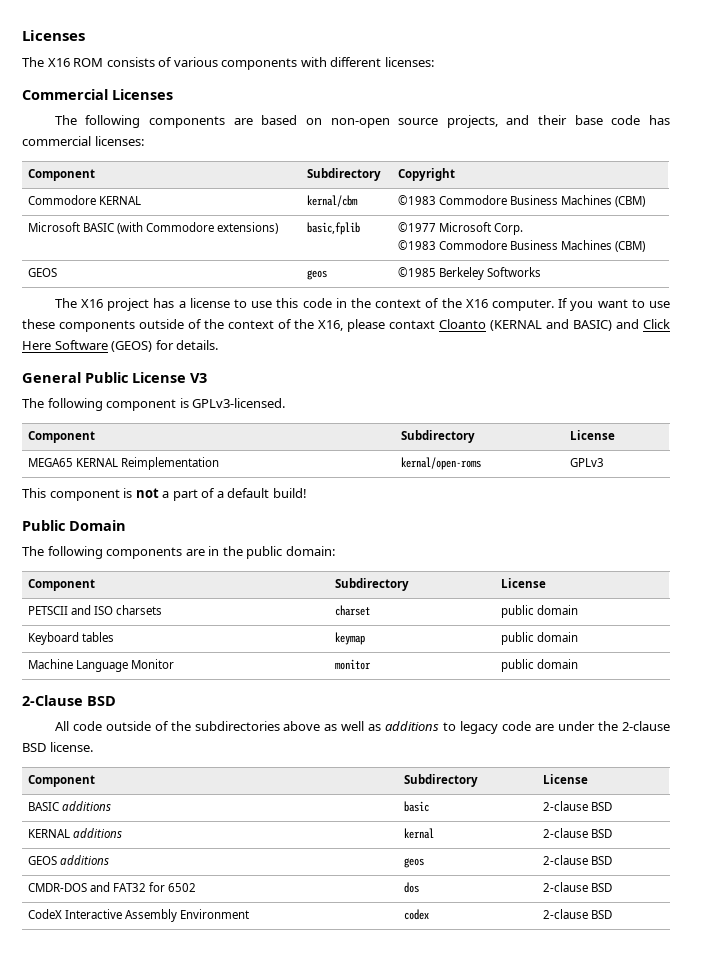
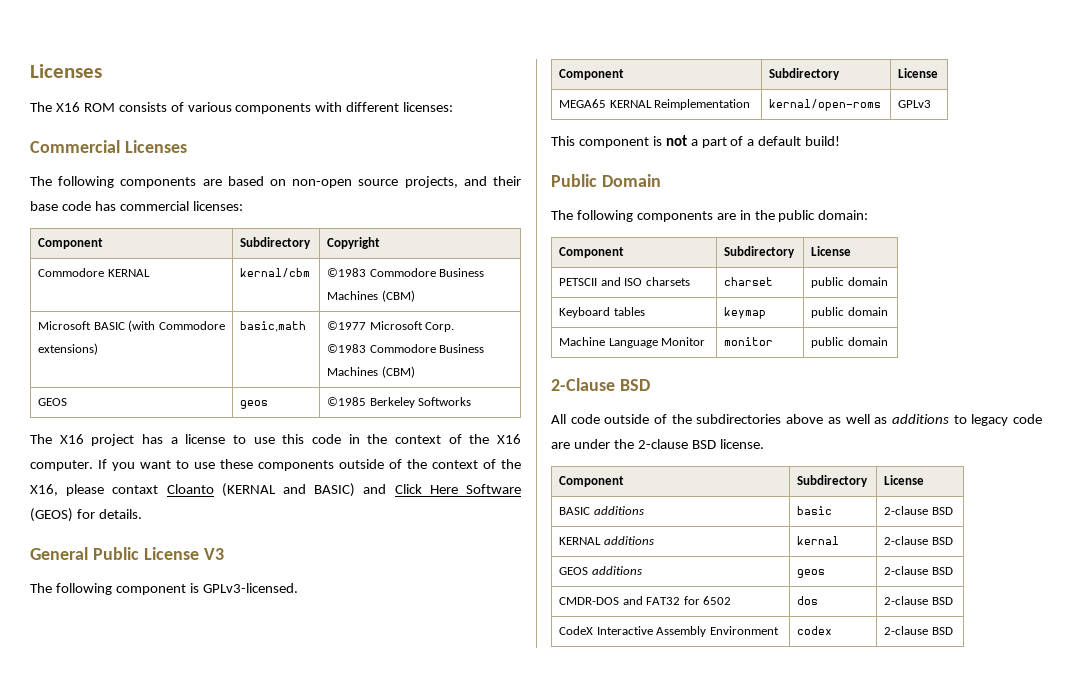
- Microsoft BASIC (with Commodore extensions) | basic,fplib | ©1977 Microsoft Corp.
+ Microsoft BASIC (with Commodore extensions) | basic,math | ©1977 Microsoft Corp.

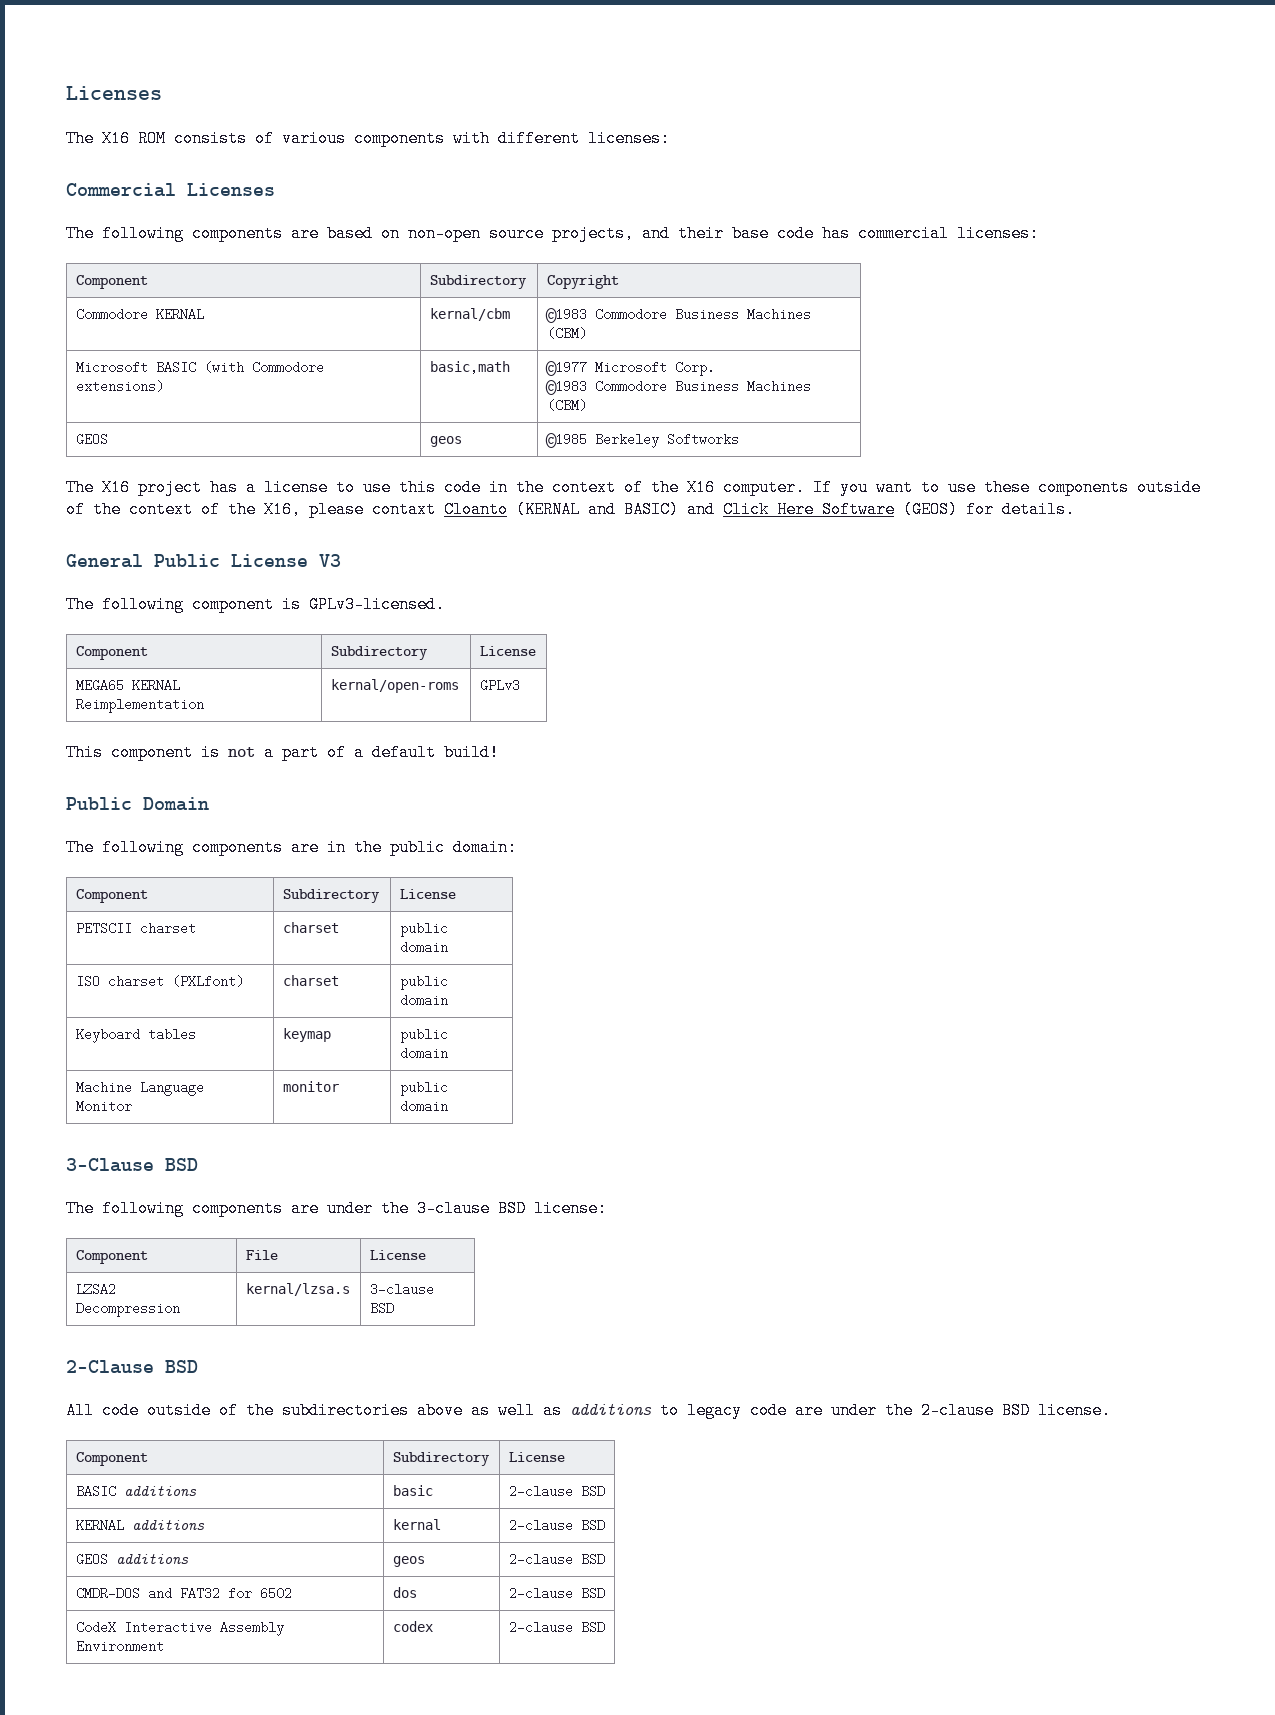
- PETSCII and ISO charsets | charset | public domain
+ PETSCII charset | charset | public domain
+ ISO charset (PXLfont) | charset | public domain
+ 3-Clause BSD
+ The following components are under the 3-clause BSD license:
+ Component | File | License
+ LZSA2 Decompression | kernal/lzsa.s | 3-clause BSD

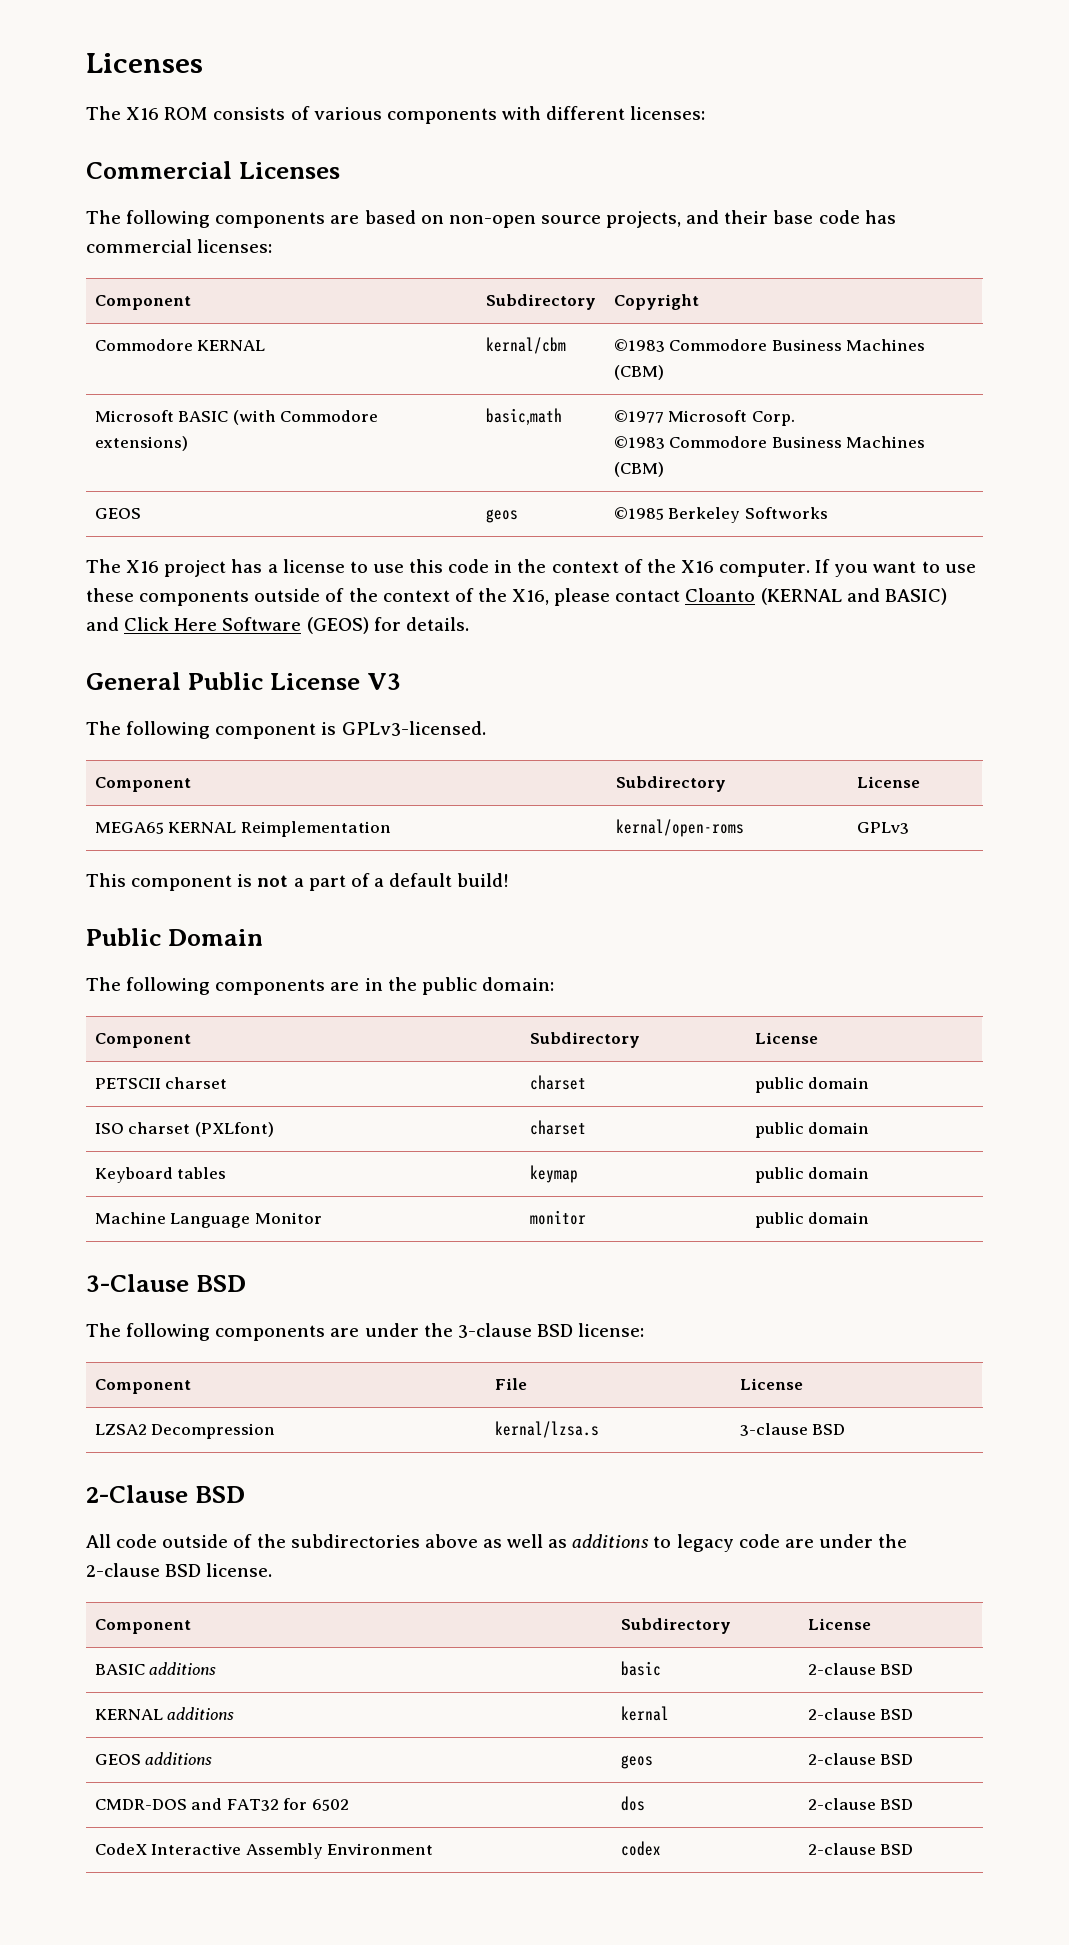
- If you want to use these components outside of the context of the X16, please contaxt Cloanto (KERNAL and BASIC) and Click Here Software (GEOS) for details.
+ If you want to use these components outside of the context of the X16, please contact Cloanto (KERNAL and BASIC) and Click Here Software (GEOS) for details.

